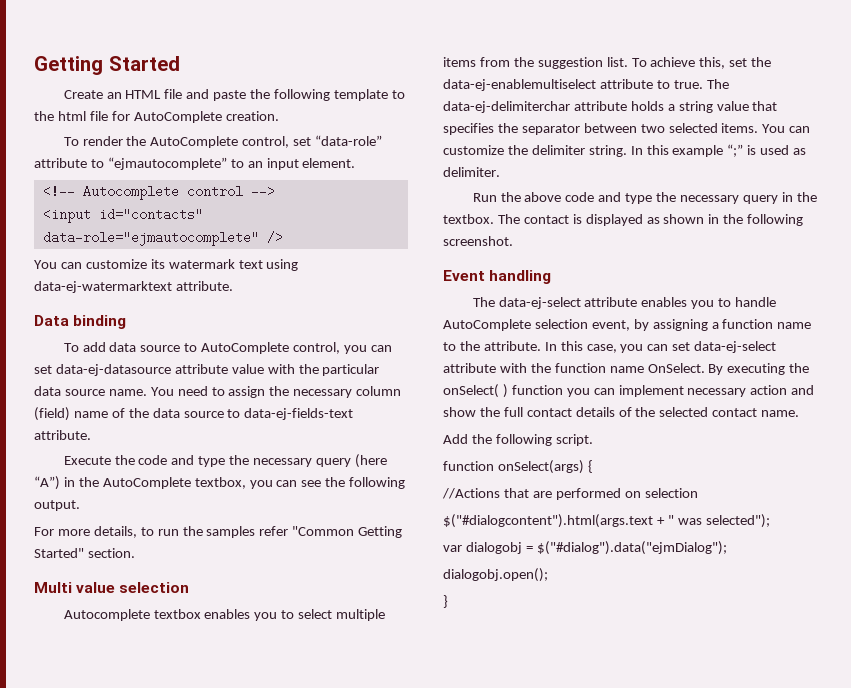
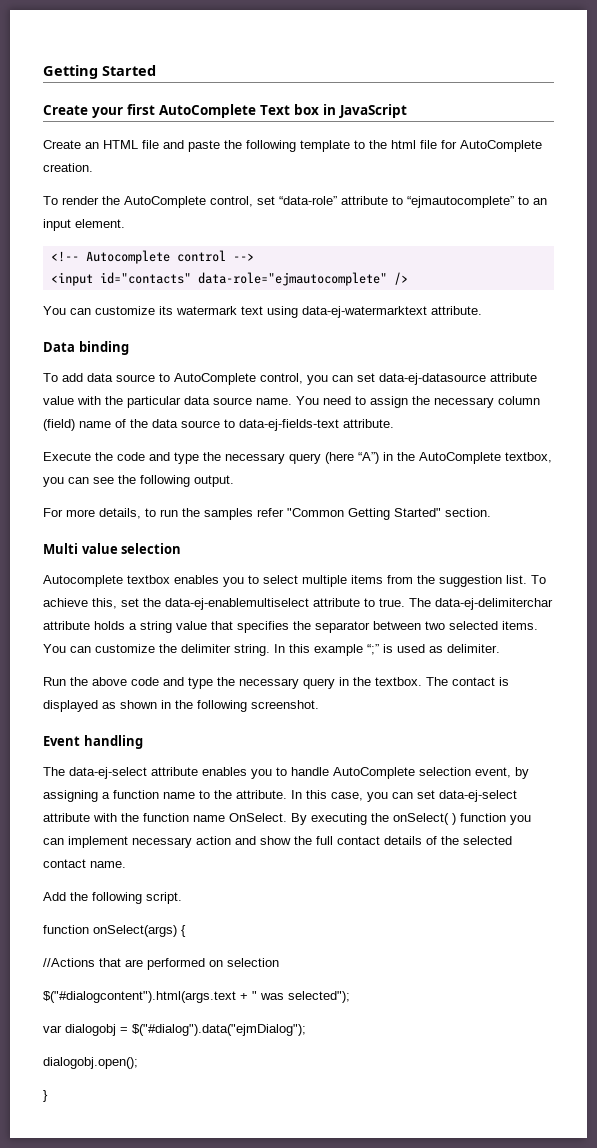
+ Create your first AutoComplete Text box in JavaScript

